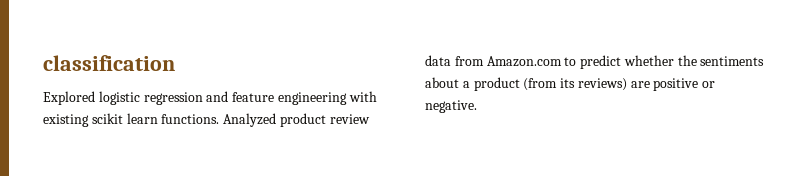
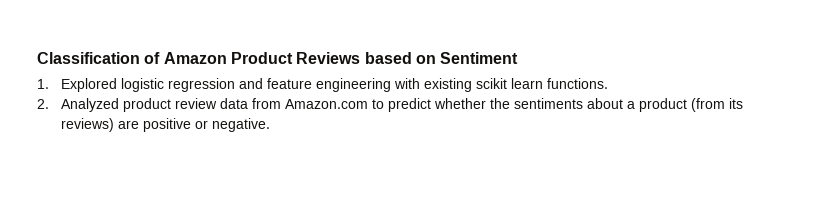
- classification
- Explored logistic regression and feature engineering with existing scikit learn functions. Analyzed product review data from Amazon.com to predict whether the sentiments about a product (from its reviews) are positive or negative.
+ Classification of Amazon Product Reviews based on Sentiment
+ 1. Explored logistic regression and feature engineering with existing scikit learn functions.
+ 2. Analyzed product review data from Amazon.com to predict whether the sentiments about a product (from its reviews) are positive or negative.

